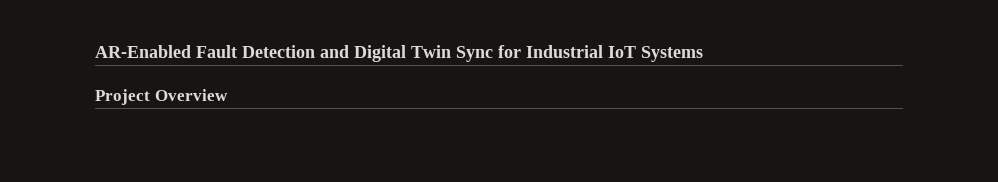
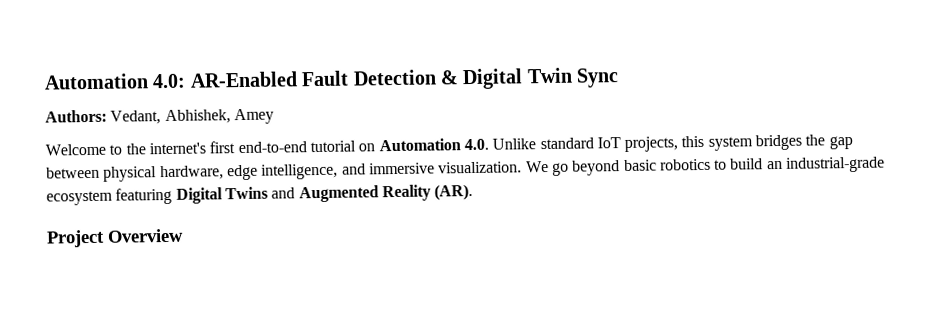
- AR-Enabled Fault Detection and Digital Twin Sync for Industrial IoT Systems
+ Automation 4.0: AR-Enabled Fault Detection & Digital Twin Sync
+ Authors: Vedant, Abhishek, Amey
+ Welcome to the internet's first end-to-end tutorial on Automation 4.0. Unlike standard IoT projects, this system bridges the gap between physical hardware, edge intelligence, and immersive visualization. We go beyond basic robotics to build an industrial-grade ecosystem featuring Digital Twins and Augmented Reality (AR).

